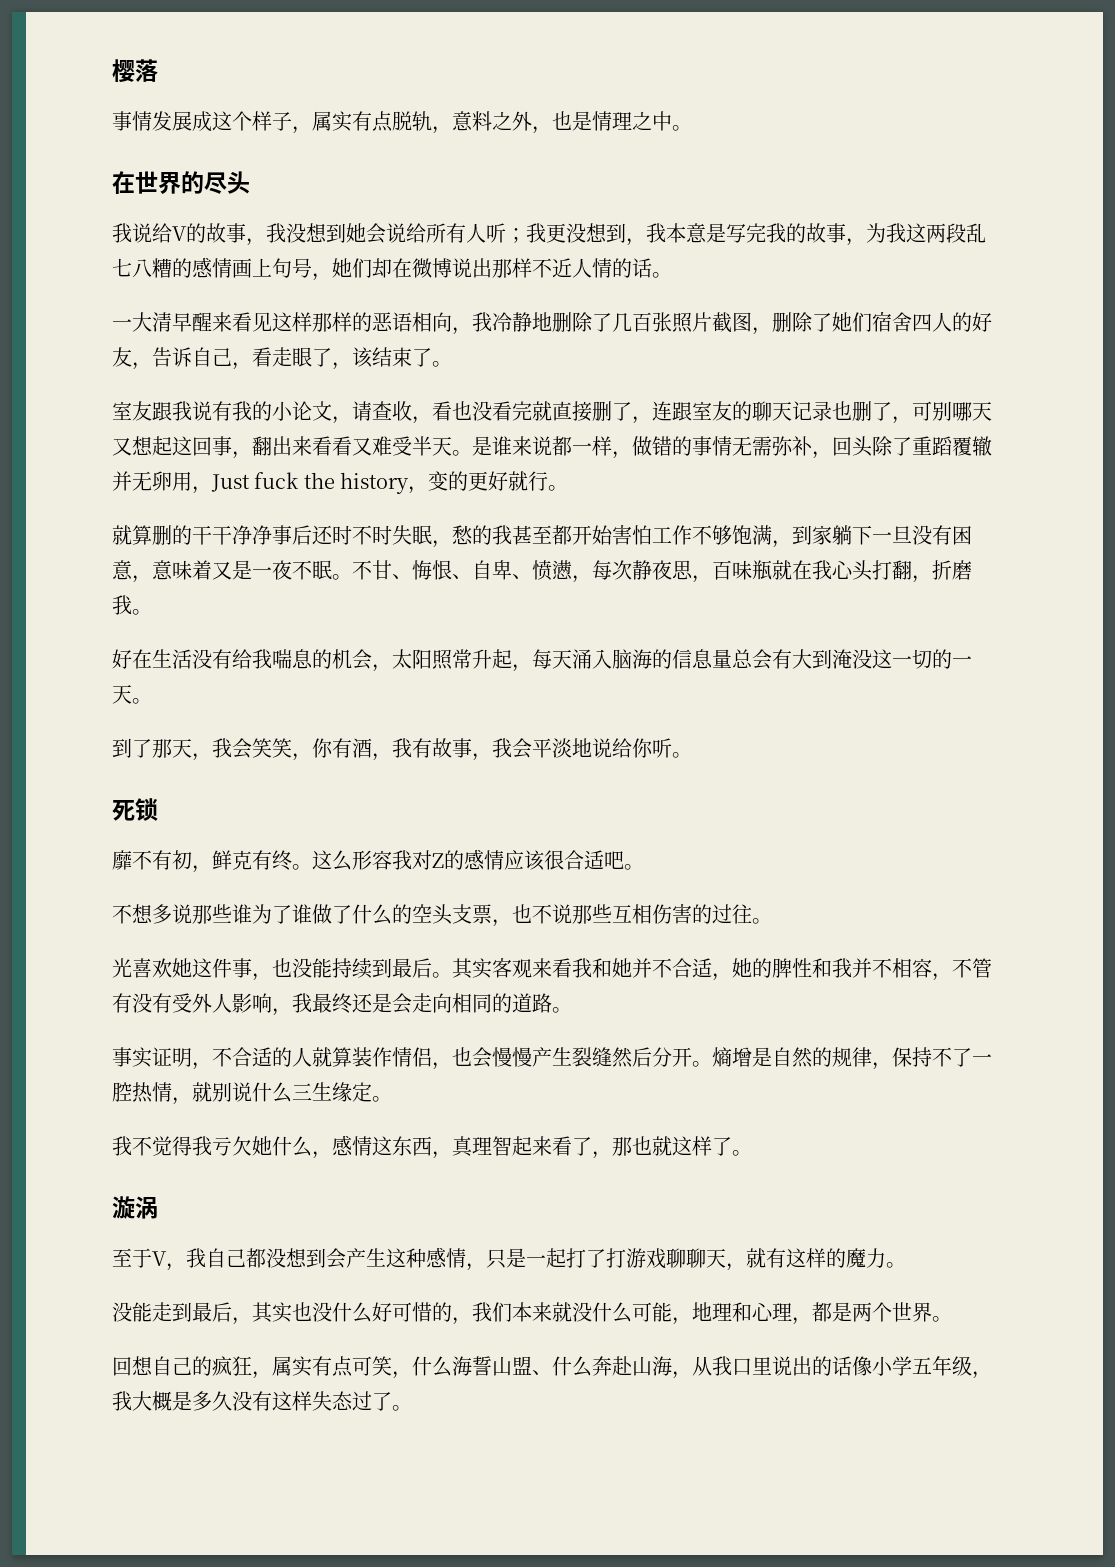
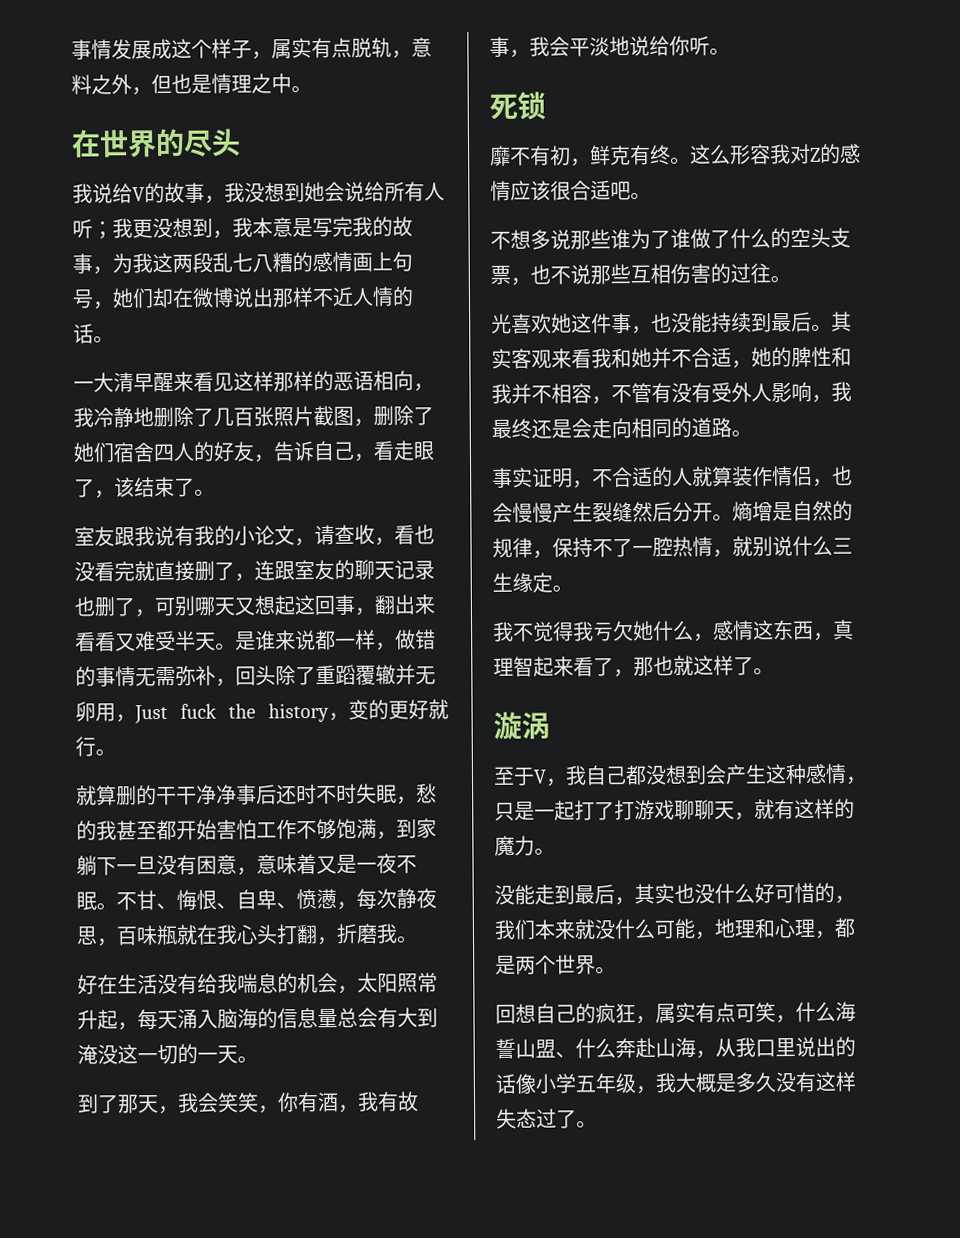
- 樱落
- 事情发展成这个样子，属实有点脱轨，意料之外，也是情理之中。
+ 事情发展成这个样子，属实有点脱轨，意料之外，但也是情理之中。

